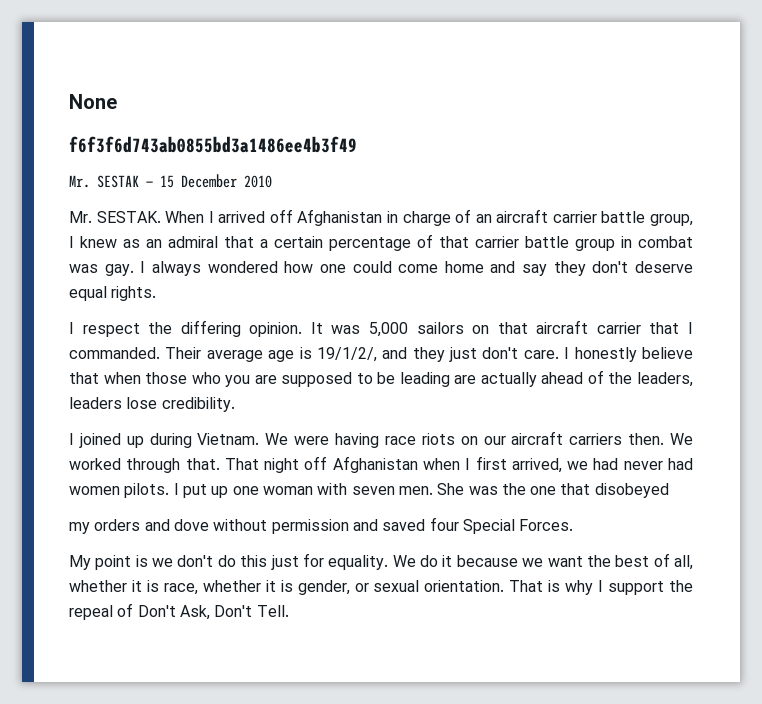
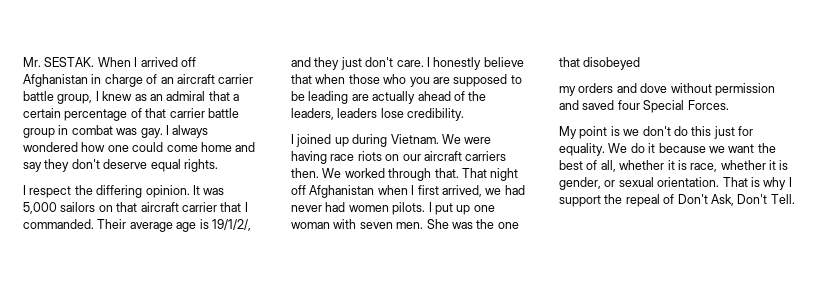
- None
- f6f3f6d743ab0855bd3a1486ee4b3f49
- Mr. SESTAK — 15 December 2010

